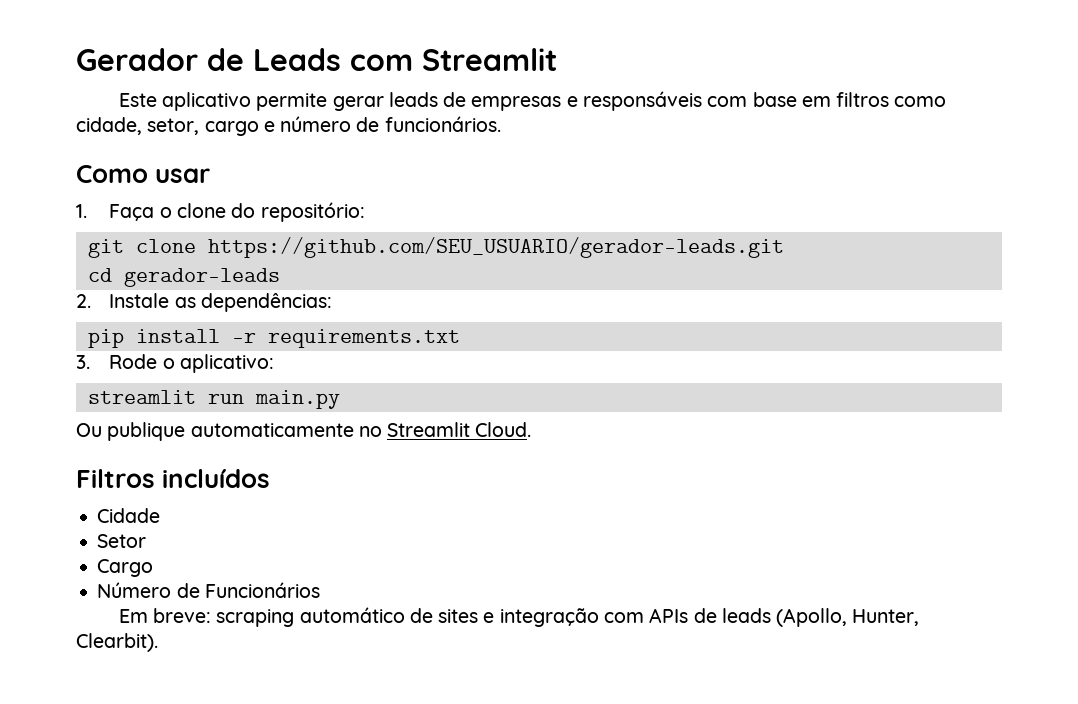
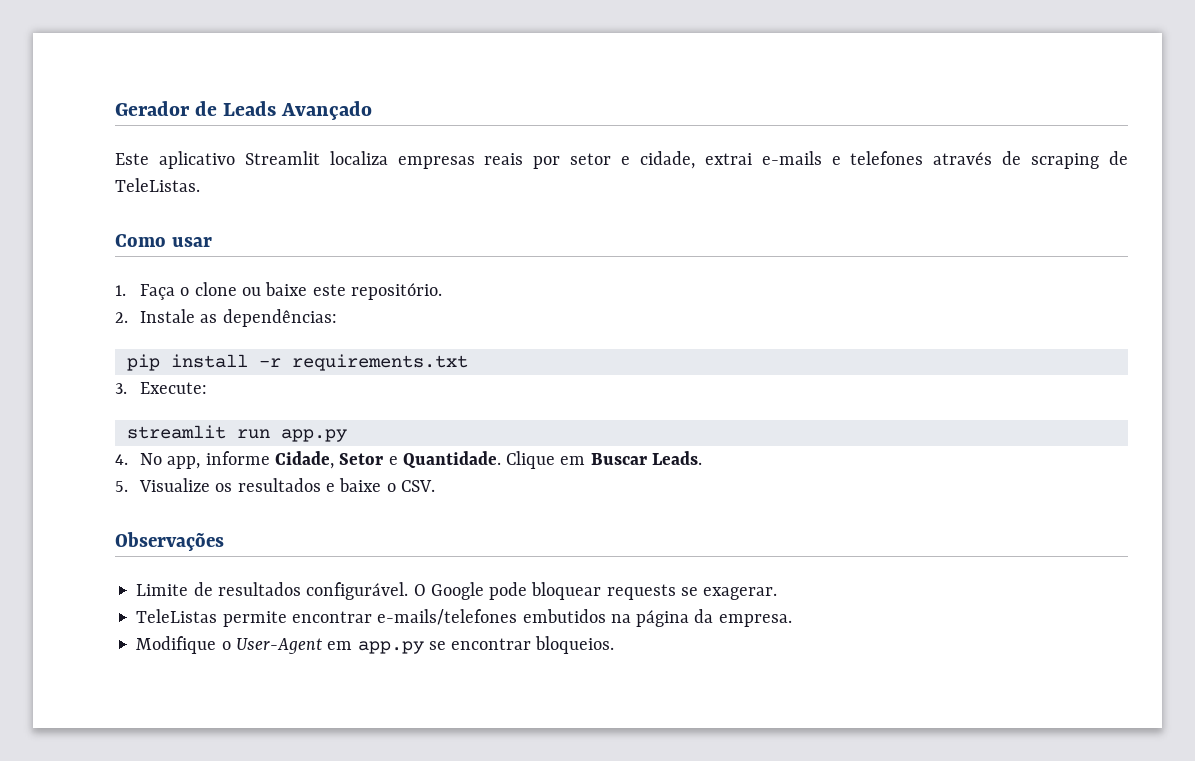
- Gerador de Leads com Streamlit
+ Gerador de Leads Avançado
- Este aplicativo permite gerar leads de empresas e responsáveis com base em filtros como cidade, setor, cargo e número de funcionários.
+ Este aplicativo Streamlit localiza empresas reais por setor e cidade, extrai e-mails e telefones através de scraping de TeleListas.
- 1. Faça o clone do repositório:
- git clone https://github.com/SEU_USUARIO/gerador-leads.git
- cd gerador-leads
+ 1. Faça o clone ou baixe este repositório.
- 3. Rode o aplicativo:
+ 3. Execute:
- streamlit run main.py
- Ou publique automaticamente no Streamlit Cloud.
- Filtros incluídos
- Cidade
- Setor
- Cargo
- Número de Funcionários
- Em breve: scraping automático de sites e integração com APIs de leads (Apollo, Hunter, Clearbit).
+ streamlit run app.py
+ 4. No app, informe Cidade, Setor e Quantidade. Clique em Buscar Leads.
+ 5. Visualize os resultados e baixe o CSV.
+ Observações
+ Limite de resultados configurável. O Google pode bloquear requests se exagerar.
+ TeleListas permite encontrar e-mails/telefones embutidos na página da empresa.
+ Modifique o User-Agent em app.py se encontrar bloqueios.

